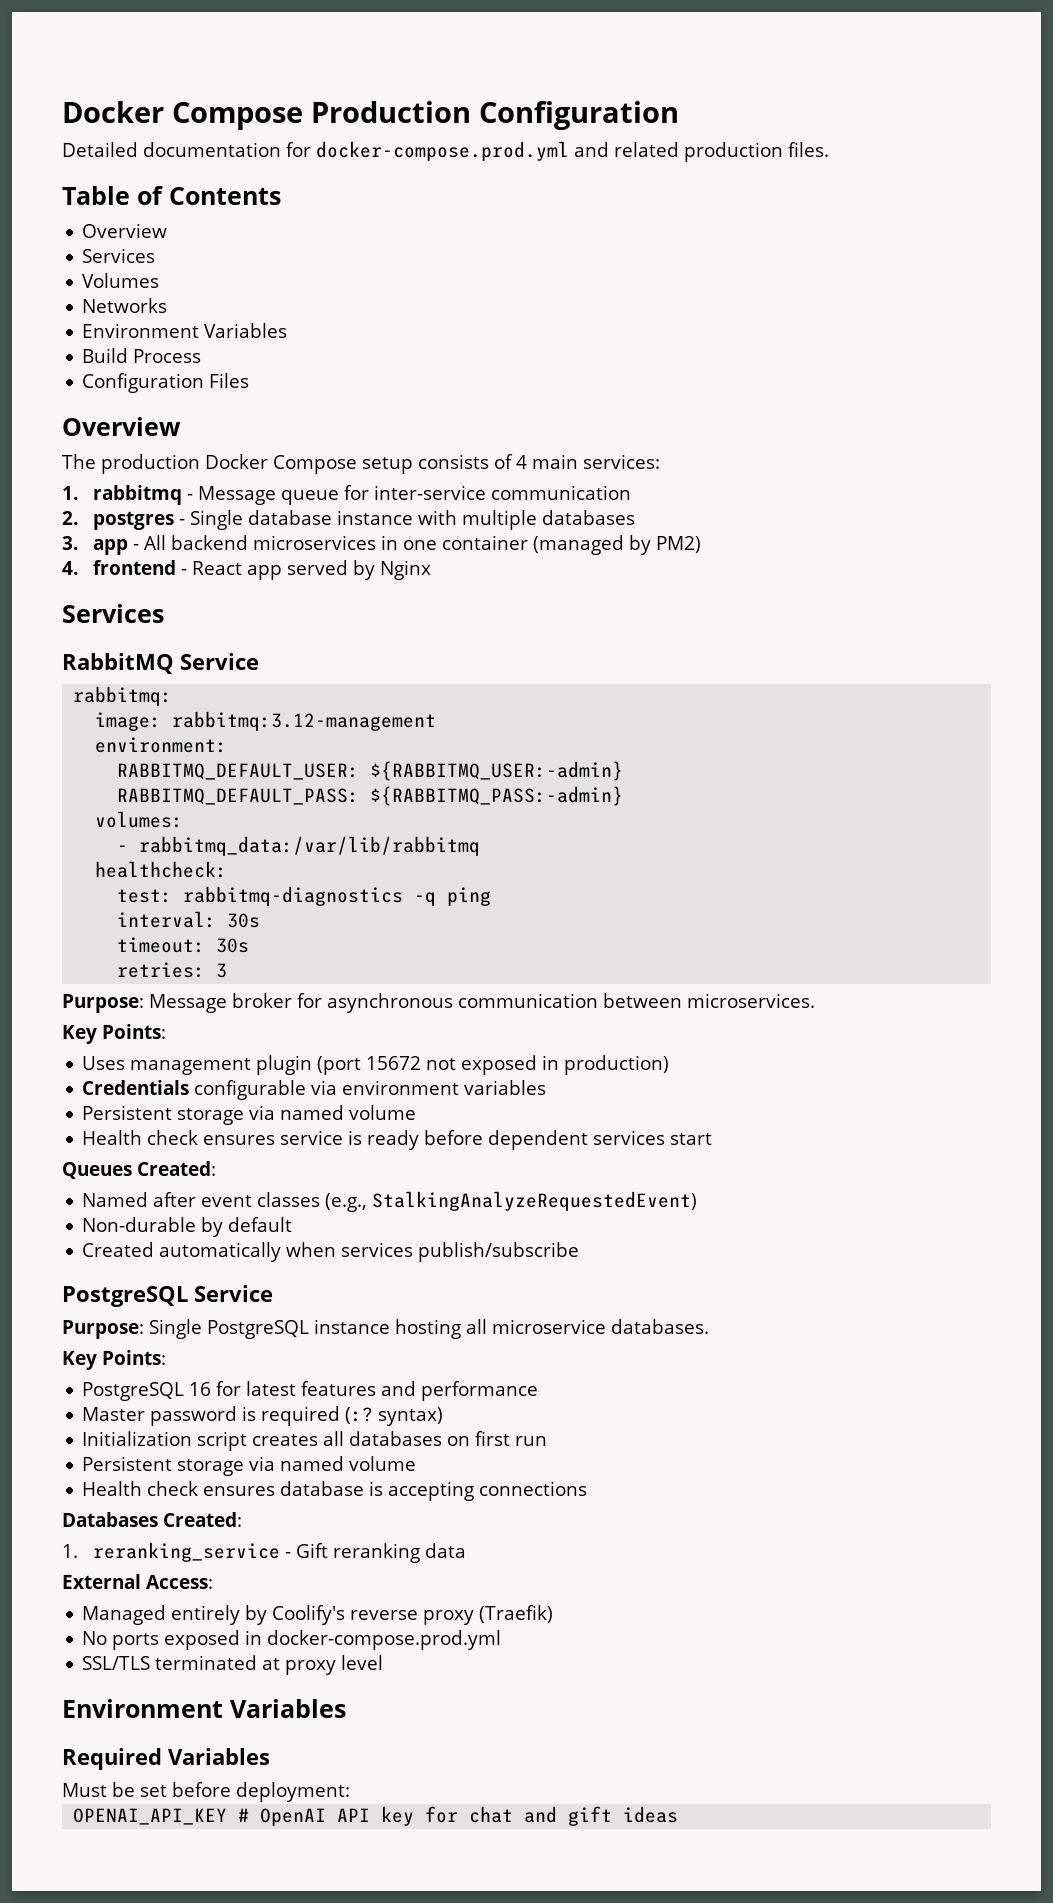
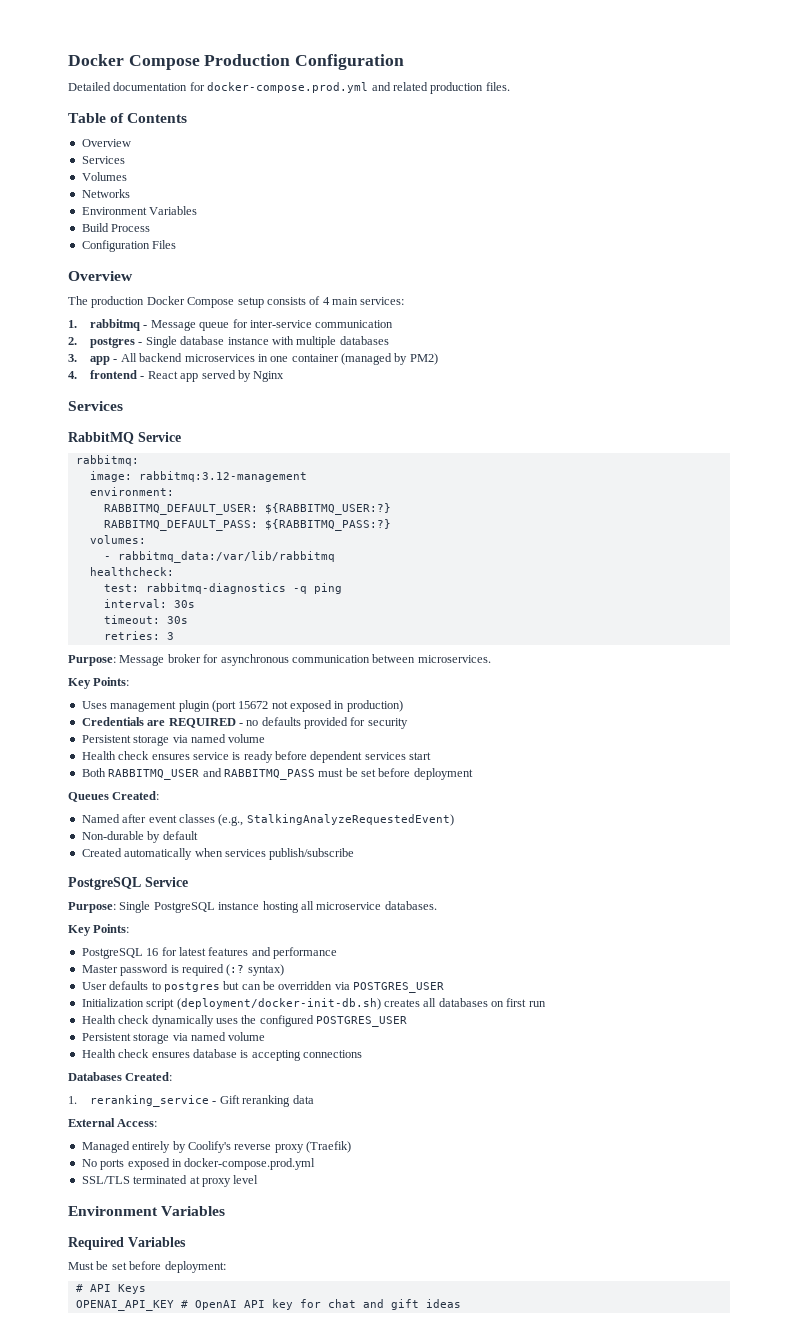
- RABBITMQ_DEFAULT_USER: ${RABBITMQ_USER:-admin}
+ RABBITMQ_DEFAULT_USER: ${RABBITMQ_USER:?}
- RABBITMQ_DEFAULT_PASS: ${RABBITMQ_PASS:-admin}
+ RABBITMQ_DEFAULT_PASS: ${RABBITMQ_PASS:?}
- Credentials configurable via environment variables
+ Credentials are REQUIRED - no defaults provided for security
+ Both RABBITMQ_USER and RABBITMQ_PASS must be set before deployment
+ User defaults to postgres but can be overridden via POSTGRES_USER
- Initialization script creates all databases on first run
+ Initialization script (deployment/docker-init-db.sh) creates all databases on first run
+ Health check dynamically uses the configured POSTGRES_USER
+ # API Keys

